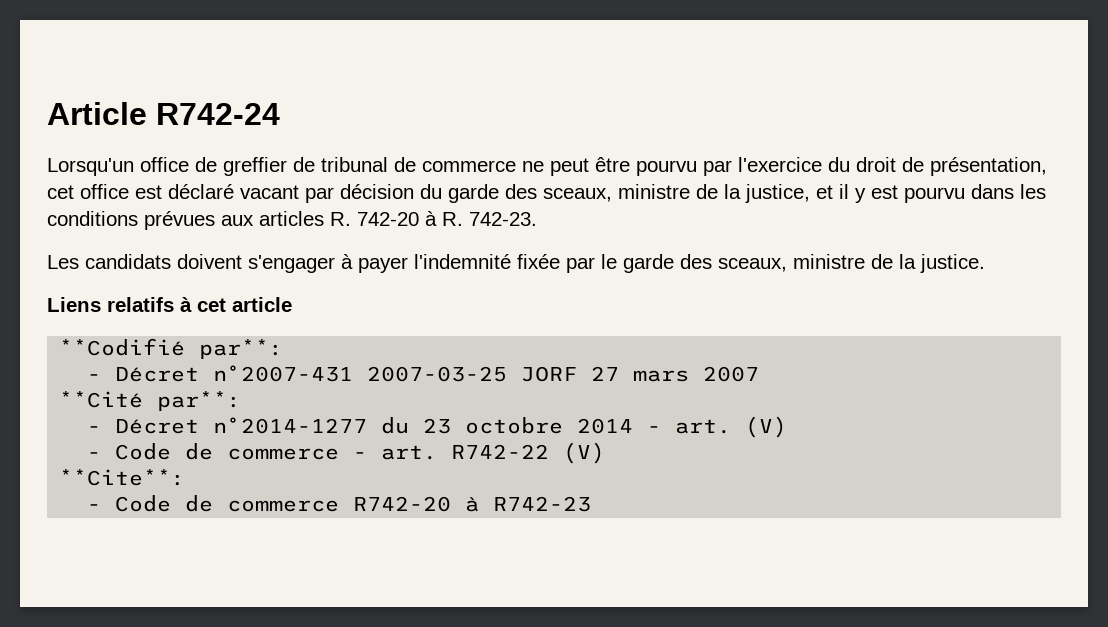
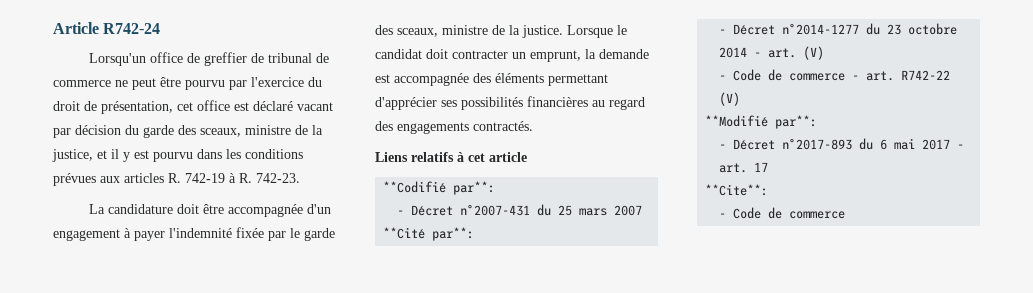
- Lorsqu'un office de greffier de tribunal de commerce ne peut être pourvu par l'exercice du droit de présentation, cet office est déclaré vacant par décision du garde des sceaux, ministre de la justice, et il y est pourvu dans les conditions prévues aux articles R. 742-20 à R. 742-23.
+ Lorsqu'un office de greffier de tribunal de commerce ne peut être pourvu par l'exercice du droit de présentation, cet office est déclaré vacant par décision du garde des sceaux, ministre de la justice, et il y est pourvu dans les conditions prévues aux articles R. 742-19 à R. 742-23.
- Les candidats doivent s'engager à payer l'indemnité fixée par le garde des sceaux, ministre de la justice.
+ La candidature doit être accompagnée d'un engagement à payer l'indemnité fixée par le garde des sceaux, ministre de la justice. Lorsque le candidat doit contracter un emprunt, la demande est accompagnée des éléments permettant d'apprécier ses possibilités financières au regard des engagements contractés.
- - Décret n°2007-431 2007-03-25 JORF 27 mars 2007
+ - Décret n°2007-431 du 25 mars 2007
+ **Modifié par**:
+ - Décret n°2017-893 du 6 mai 2017 - art. 17
  **Cite**:
- - Code de commerce R742-20 à R742-23
+ - Code de commerce

